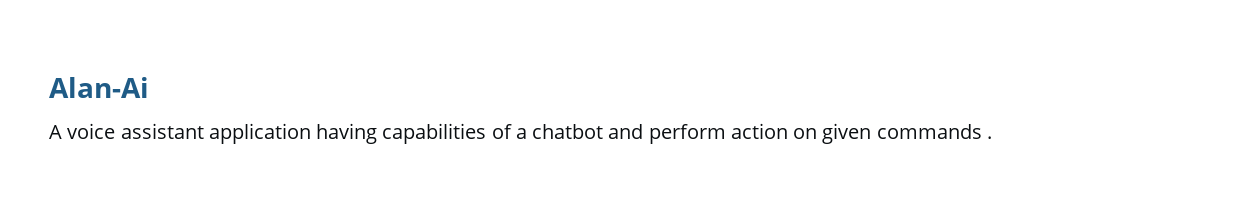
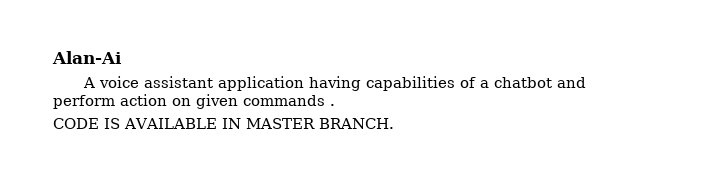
+ CODE IS AVAILABLE IN MASTER BRANCH.

